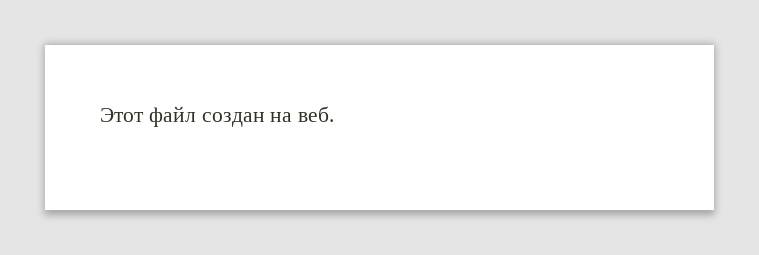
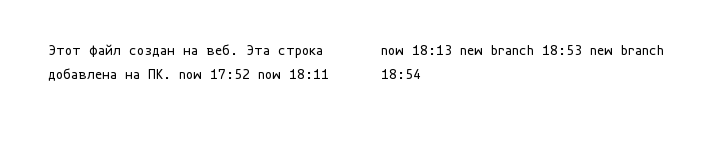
+ Эта строка добавлена на ПК. now 17:52 now 18:11 now 18:13 new branch 18:53 new branch 18:54

